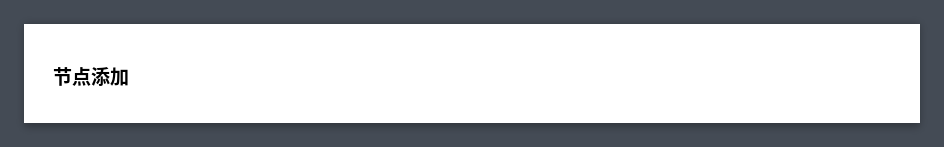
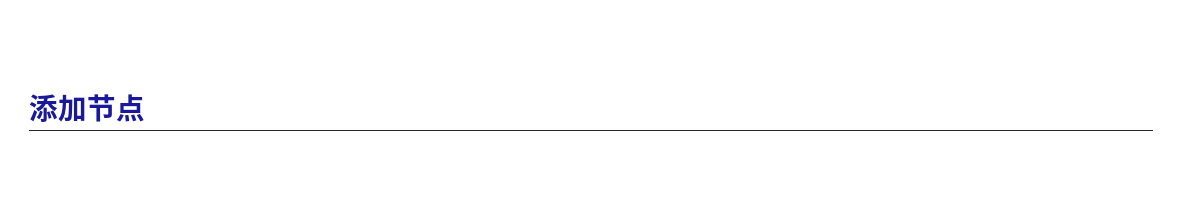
- 节点添加
+ 添加节点

